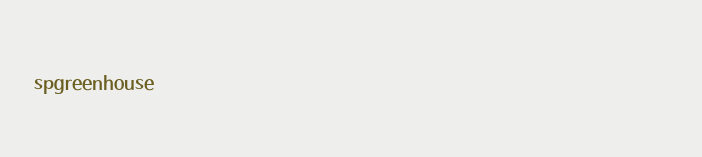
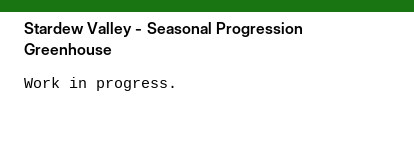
- spgreenhouse
+ Stardew Valley - Seasonal Progression Greenhouse
+ Work in progress.

